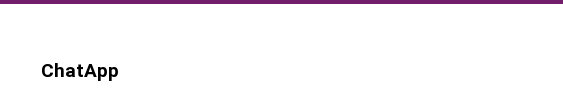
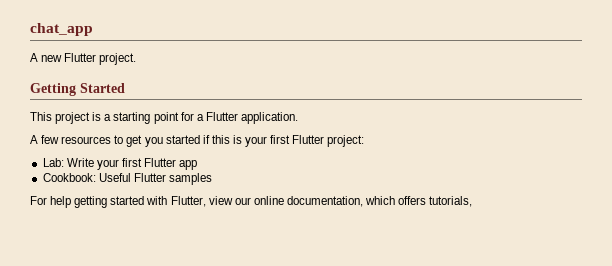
- ChatApp
+ chat_app
+ A new Flutter project.
+ Getting Started
+ This project is a starting point for a Flutter application.
+ A few resources to get you started if this is your first Flutter project:
+ Lab: Write your first Flutter app
+ Cookbook: Useful Flutter samples
+ For help getting started with Flutter, view our online documentation, which offers tutorials,

